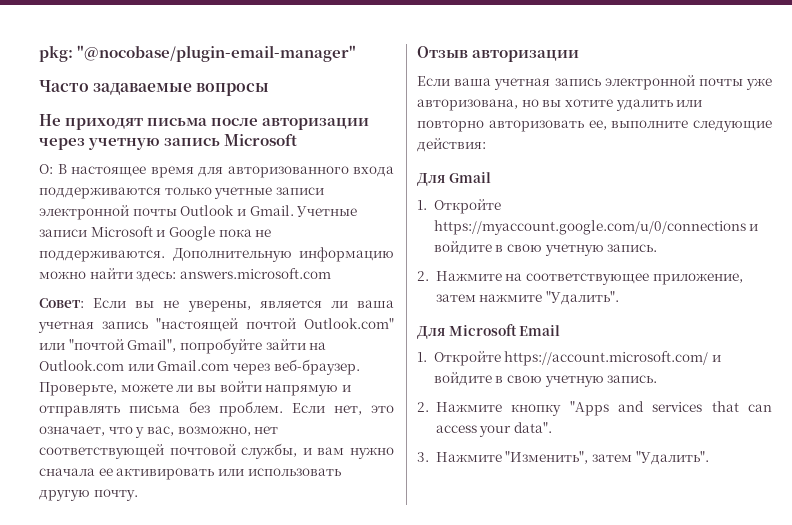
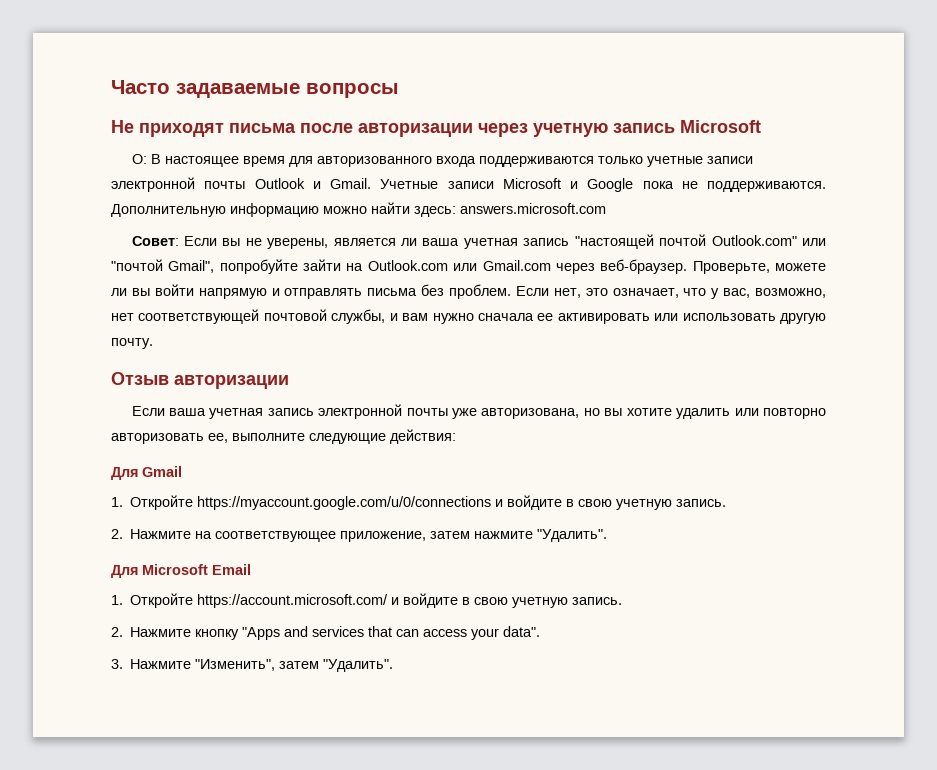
- pkg: "@nocobase/plugin-email-manager"

